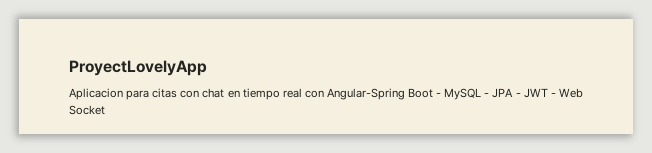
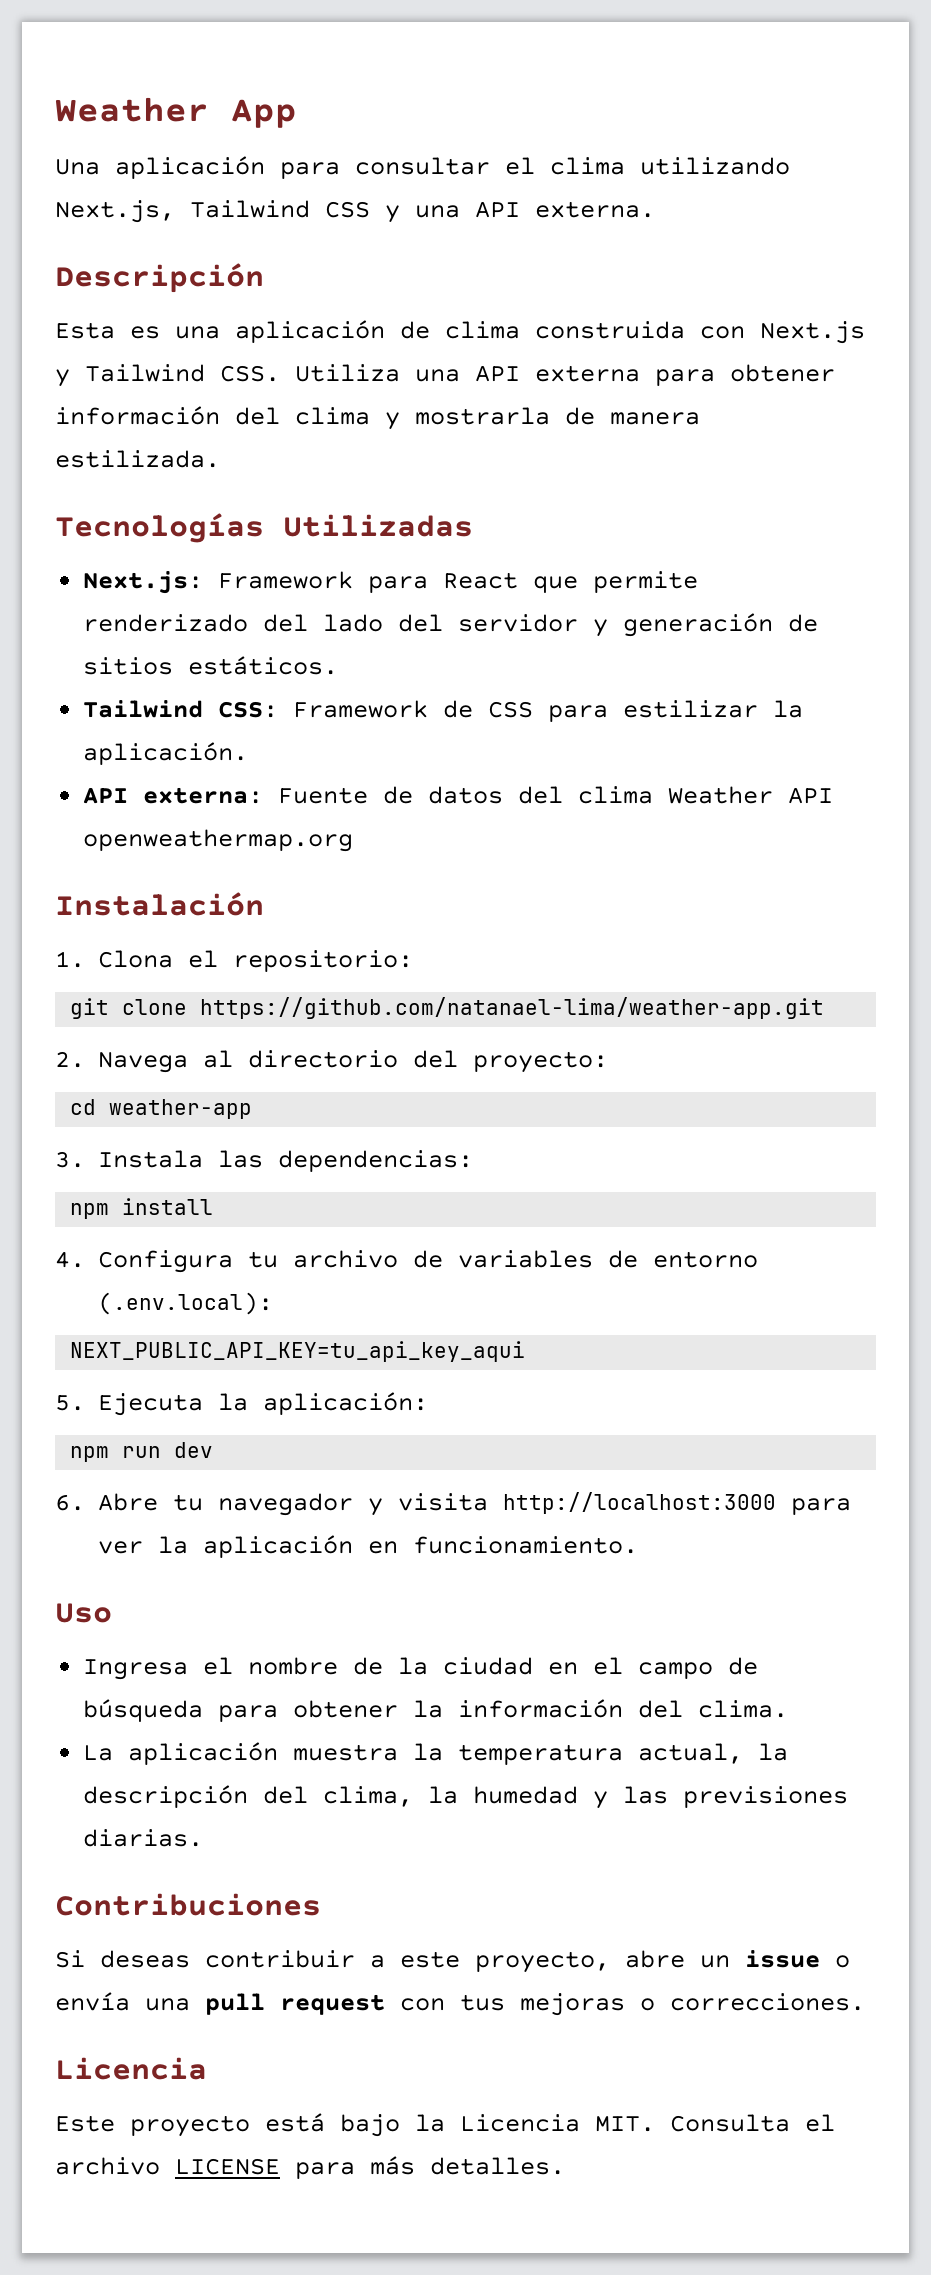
- ProyectLovelyApp
- Aplicacion para citas con chat en tiempo real con Angular-Spring Boot - MySQL - JPA - JWT - Web Socket
+ Weather App
+ Una aplicación para consultar el clima utilizando Next.js, Tailwind CSS y una API externa.
+ Descripción
+ Esta es una aplicación de clima construida con Next.js y Tailwind CSS. Utiliza una API externa para obtener información del clima y mostrarla de manera estilizada.
+ Tecnologías Utilizadas
+ Next.js: Framework para React que permite renderizado del lado del servidor y generación de sitios estáticos.
+ Tailwind CSS: Framework de CSS para estilizar la aplicación.
+ API externa: Fuente de datos del clima Weather API openweathermap.org
+ Instalación
+ 1. Clona el repositorio:
+ git clone https://github.com/natanael-lima/weather-app.git
+ 2. Navega al directorio del proyecto:
+ cd weather-app
+ 3. Instala las dependencias:
+ npm install
+ 4. Configura tu archivo de variables de entorno (.env.local):
+ NEXT_PUBLIC_API_KEY=tu_api_key_aqui
+ 5. Ejecuta la aplicación:
+ npm run dev
+ 6. Abre tu navegador y visita http://localhost:3000 para ver la aplicación en funcionamiento.
+ Uso
+ Ingresa el nombre de la ciudad en el campo de búsqueda para obtener la información del clima.
+ La aplicación muestra la temperatura actual, la descripción del clima, la humedad y las previsiones diarias.
+ Contribuciones
+ Si deseas contribuir a este proyecto, abre un issue o envía una pull request con tus mejoras o correcciones.
+ Licencia
+ Este proyecto está bajo la Licencia MIT. Consulta el archivo LICENSE para más detalles.

